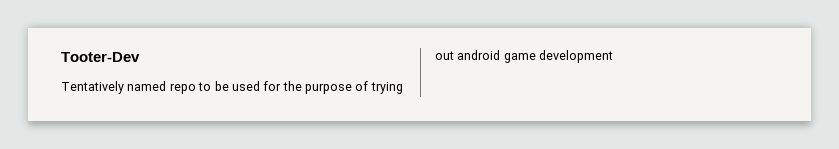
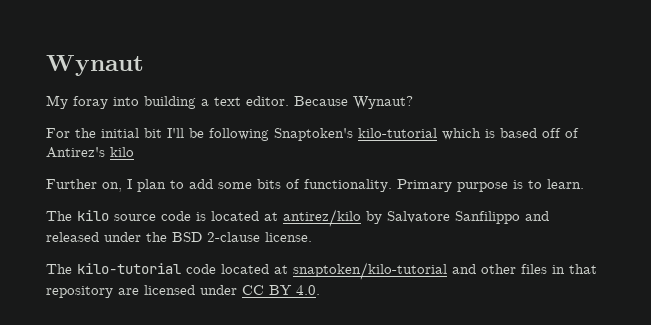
- Tooter-Dev
- Tentatively named repo to be used for the purpose of trying out android game development
+ Wynaut
+ My foray into building a text editor. Because Wynaut?
+ For the initial bit I'll be following Snaptoken's kilo-tutorial which is based off of Antirez's kilo
+ Further on, I plan to add some bits of functionality. Primary purpose is to learn.
+ The kilo source code is located at antirez/kilo by Salvatore Sanfilippo and released under the BSD 2-clause license.
+ The kilo-tutorial code located at snaptoken/kilo-tutorial and other files in that repository are licensed under CC BY 4.0.

